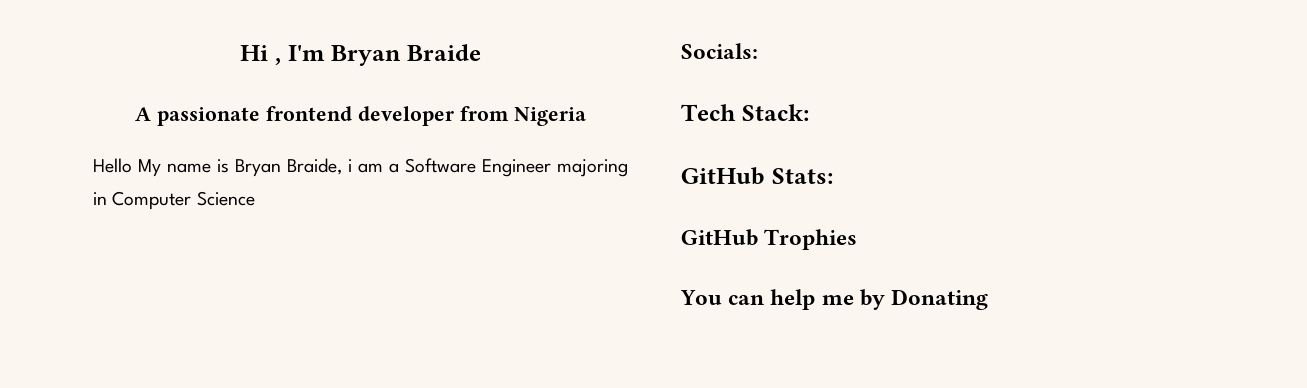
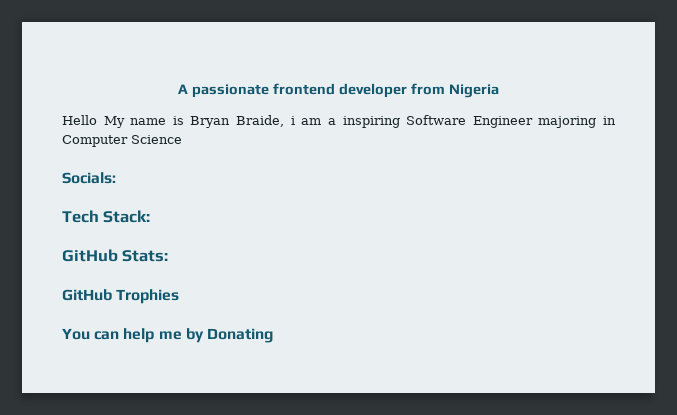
- Hi , I'm Bryan Braide
- Hello My name is Bryan Braide, i am a Software Engineer majoring in Computer Science
+ Hello My name is Bryan Braide, i am a inspiring Software Engineer majoring in Computer Science

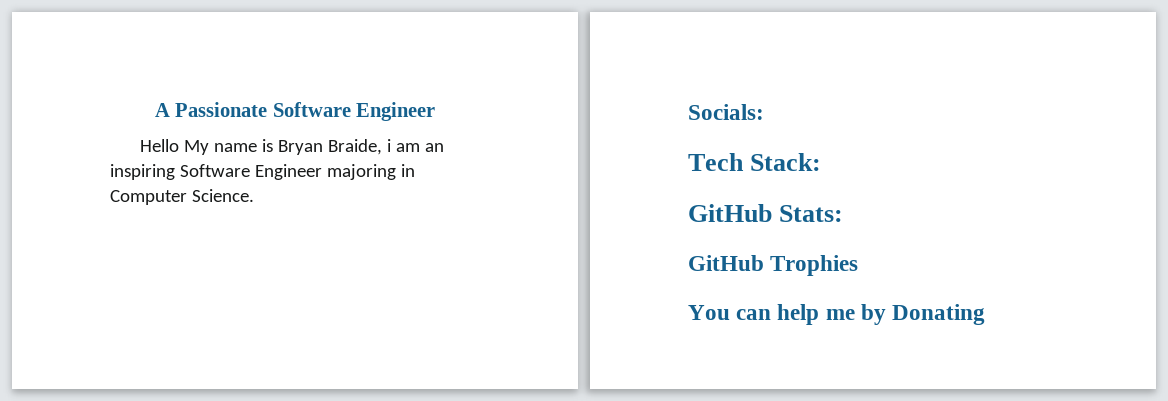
- A passionate frontend developer from Nigeria
+ A Passionate Software Engineer
- Hello My name is Bryan Braide, i am a inspiring Software Engineer majoring in Computer Science
+ Hello My name is Bryan Braide, i am an inspiring Software Engineer majoring in Computer Science.

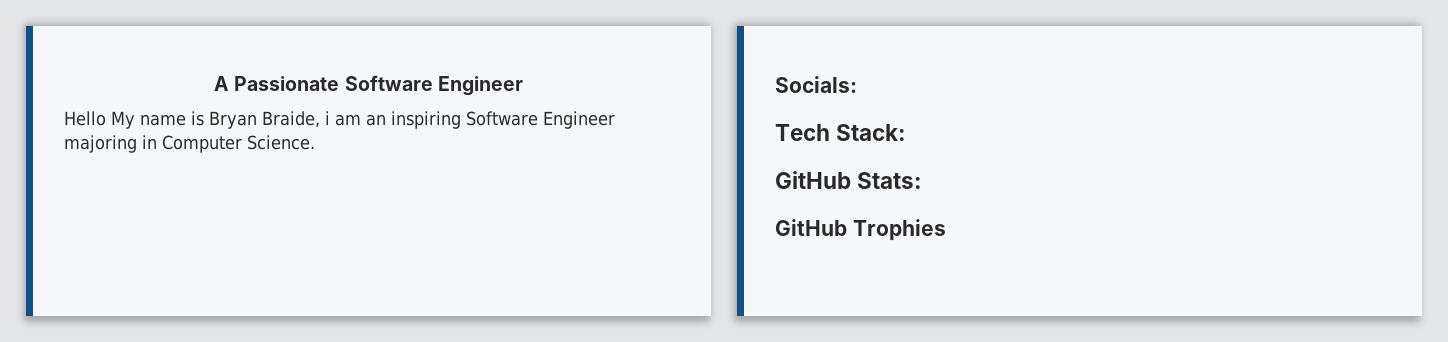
- You can help me by Donating

